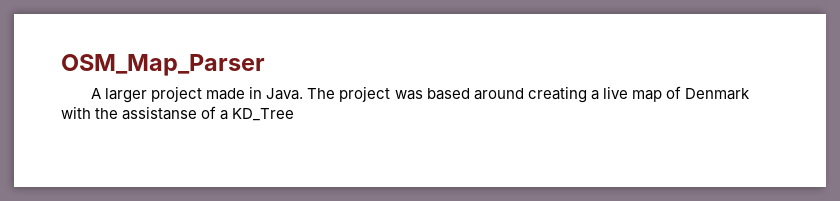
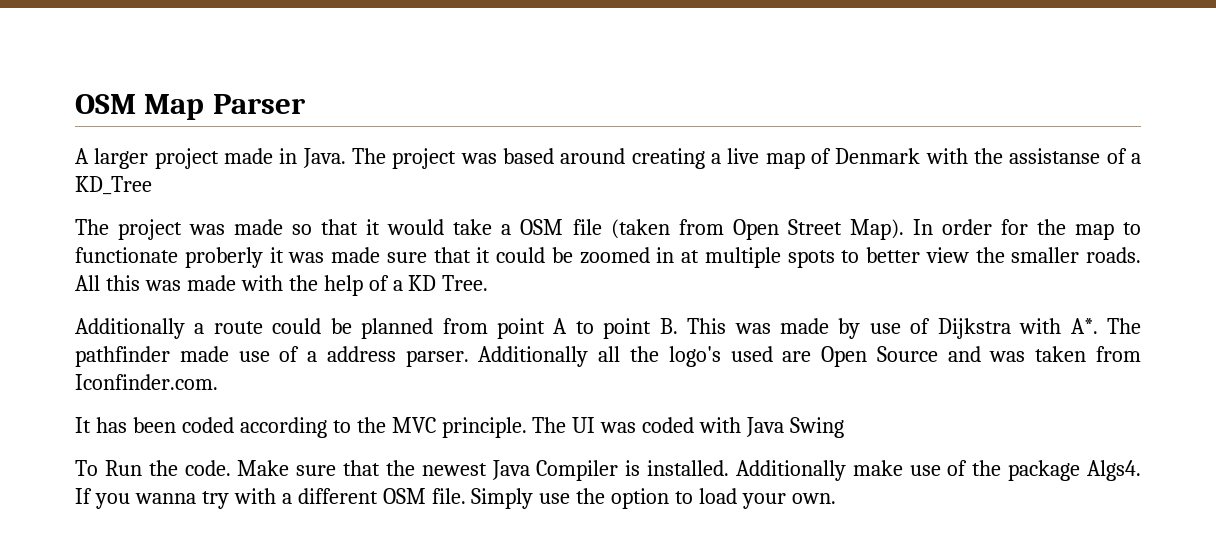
- OSM_Map_Parser
+ OSM Map Parser
+ The project was made so that it would take a OSM file (taken from Open Street Map). In order for the map to functionate proberly it was made sure that it could be zoomed in at multiple spots to better view the smaller roads. All this was made with the help of a KD Tree.
+ Additionally a route could be planned from point A to point B. This was made by use of Dijkstra with A*. The pathfinder made use of a address parser. Additionally all the logo's used are Open Source and was taken from Iconfinder.com.
+ It has been coded according to the MVC principle. The UI was coded with Java Swing
+ To Run the code. Make sure that the newest Java Compiler is installed. Additionally make use of the package Algs4. If you wanna try with a different OSM file. Simply use the option to load your own.

